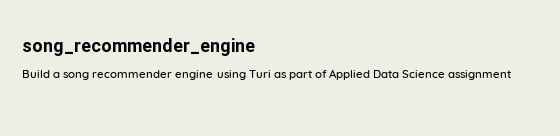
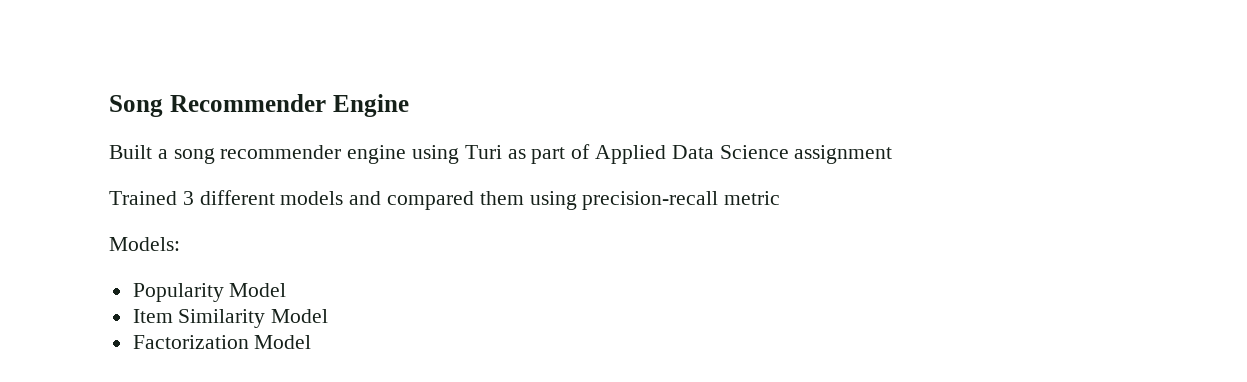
- song_recommender_engine
- Build a song recommender engine using Turi as part of Applied Data Science assignment
+ Song Recommender Engine
+ Built a song recommender engine using Turi as part of Applied Data Science assignment
+ Trained 3 different models and compared them using precision-recall metric
+ Models:
+ Popularity Model
+ Item Similarity Model
+ Factorization Model

